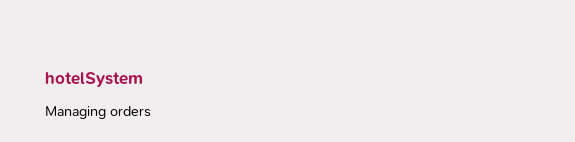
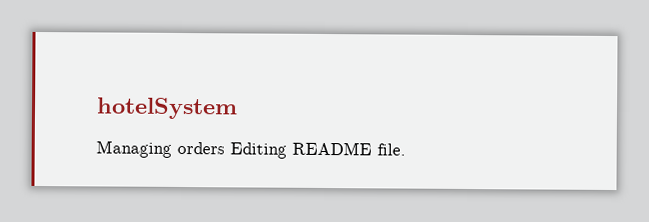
- Managing orders
+ Managing orders Editing README file.

